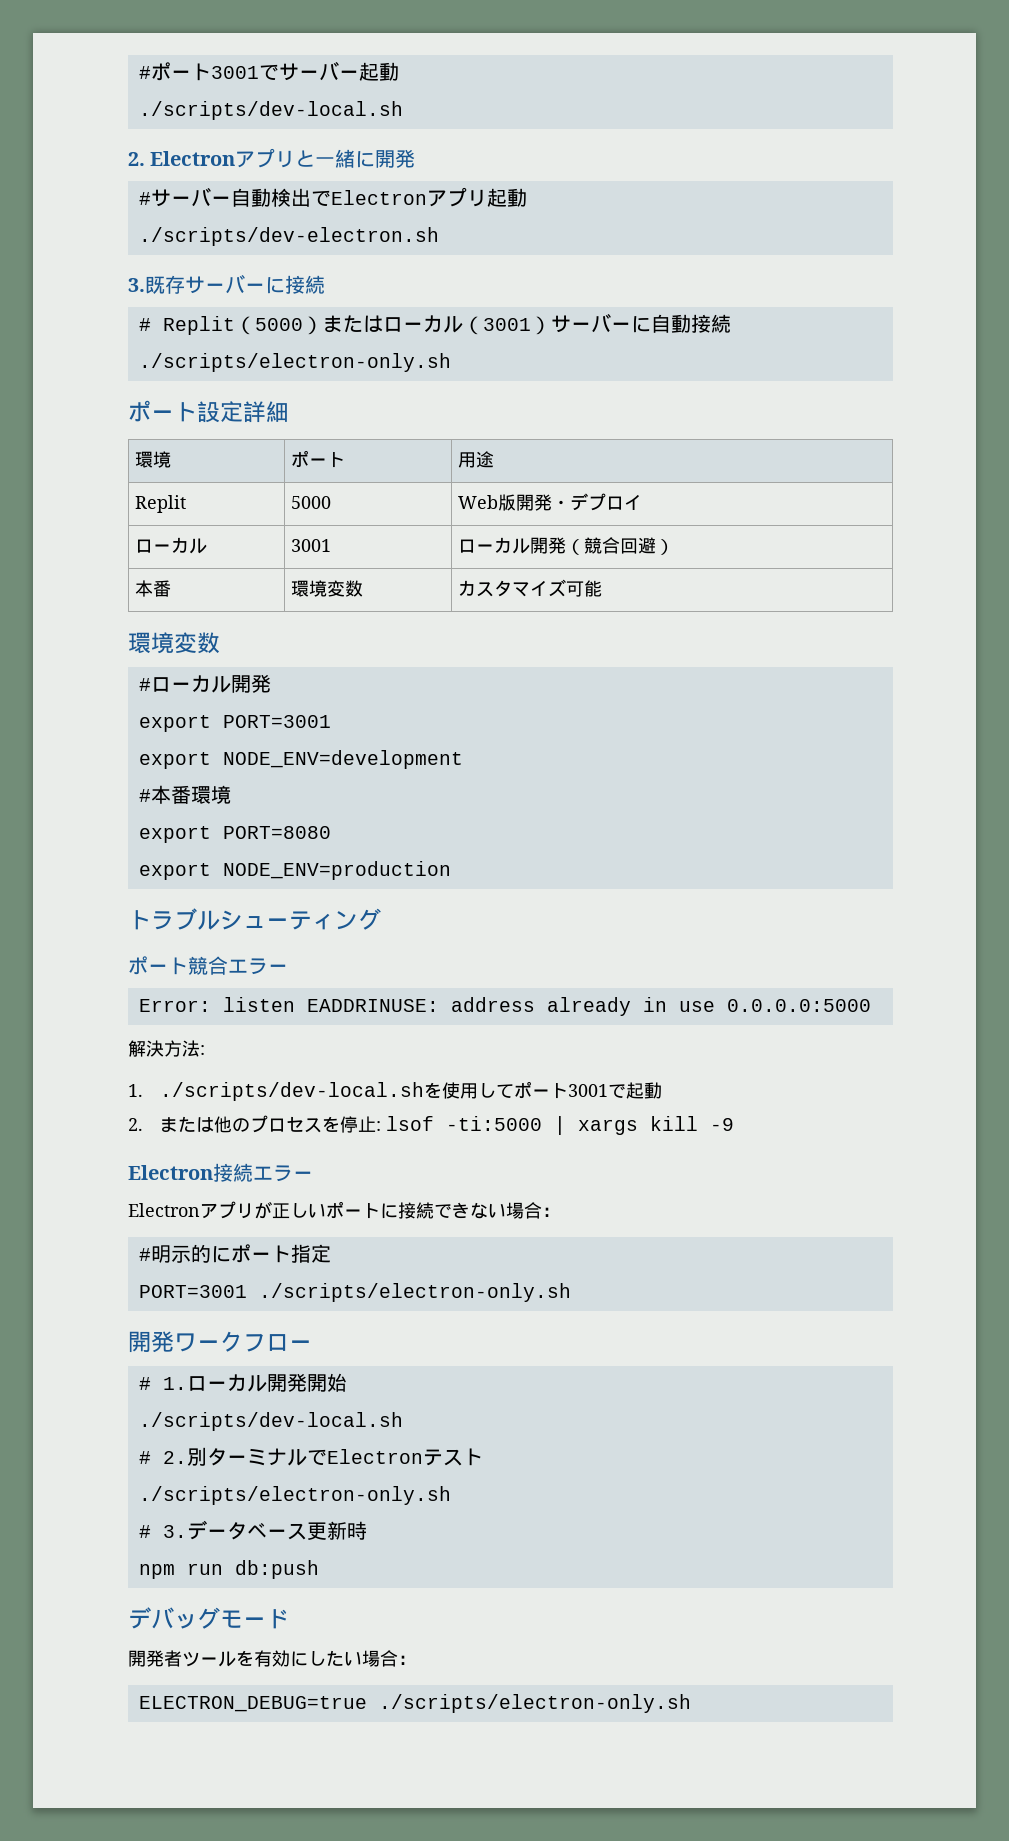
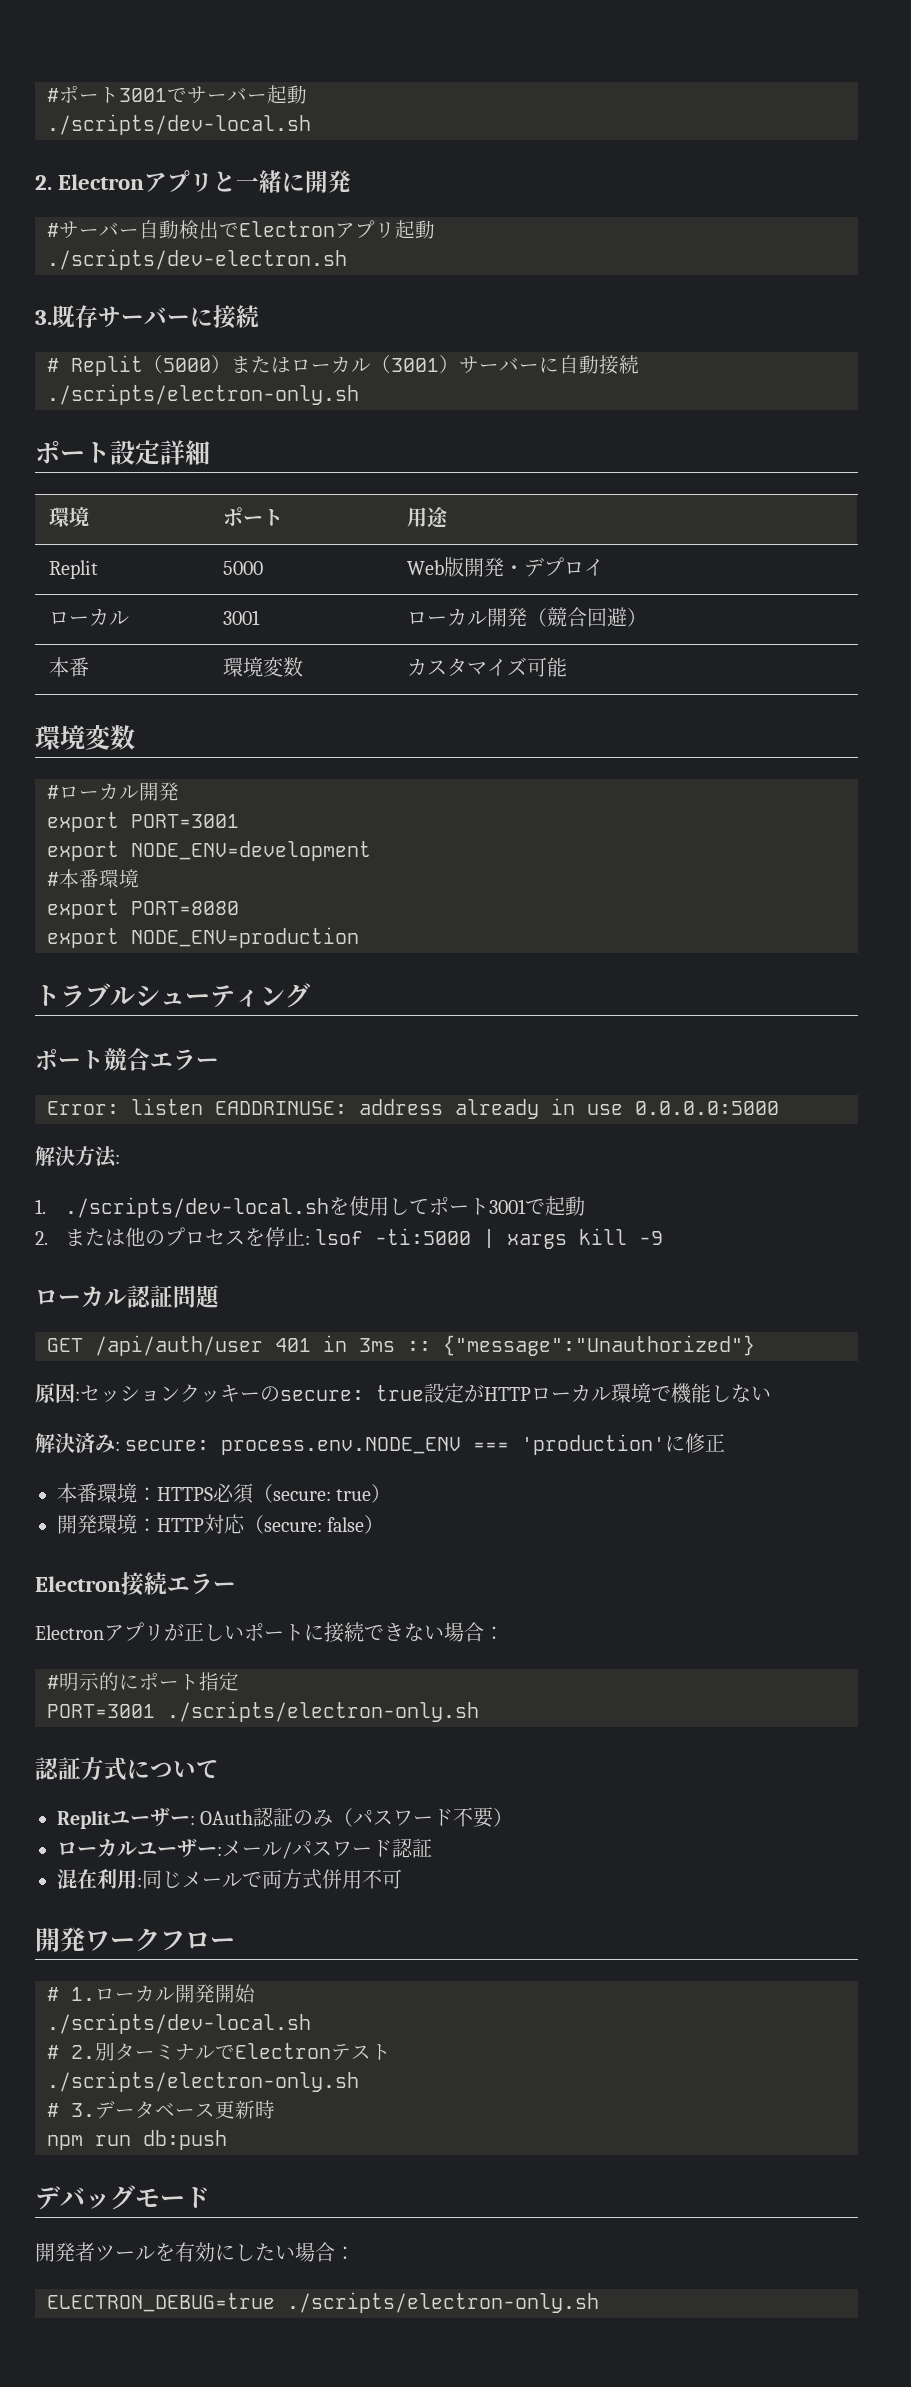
+ ローカル認証問題
+ GET /api/auth/user 401 in 3ms :: {"message":"Unauthorized"}
+ 原因:セッションクッキーのsecure: true設定がHTTPローカル環境で機能しない
+ 解決済み: secure: process.env.NODE_ENV === 'production'に修正
+ 本番環境：HTTPS必須（secure: true）
+ 開発環境：HTTP対応（secure: false）
+ 認証方式について
+ Replitユーザー: OAuth認証のみ（パスワード不要）
+ ローカルユーザー:メール/パスワード認証
+ 混在利用:同じメールで両方式併用不可

